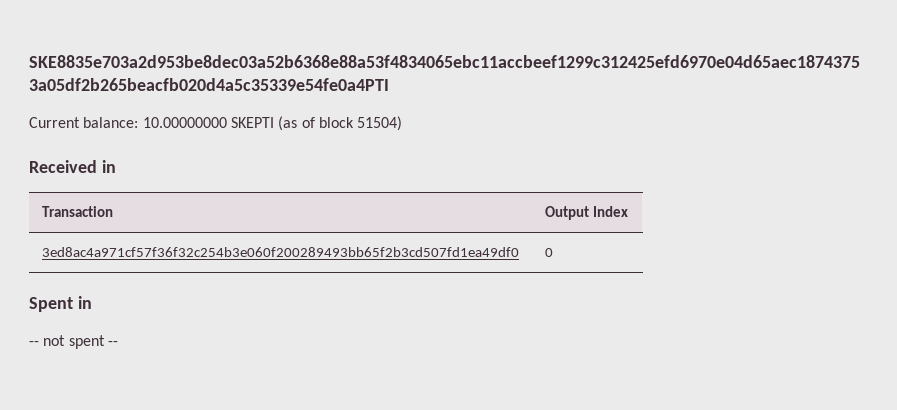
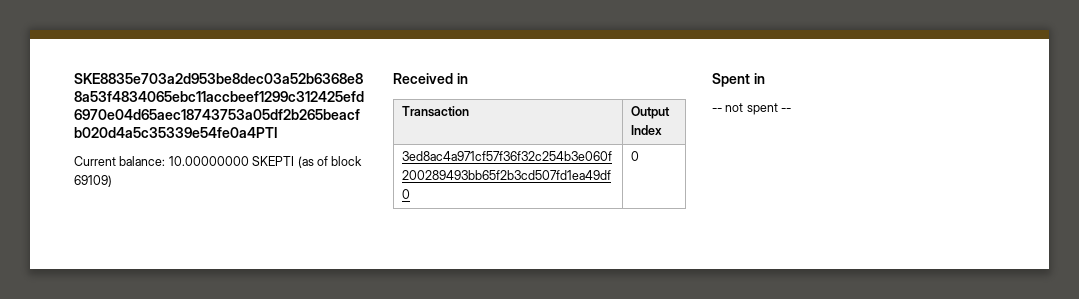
- Current balance: 10.00000000 SKEPTI (as of block 51504)
+ Current balance: 10.00000000 SKEPTI (as of block 69109)

